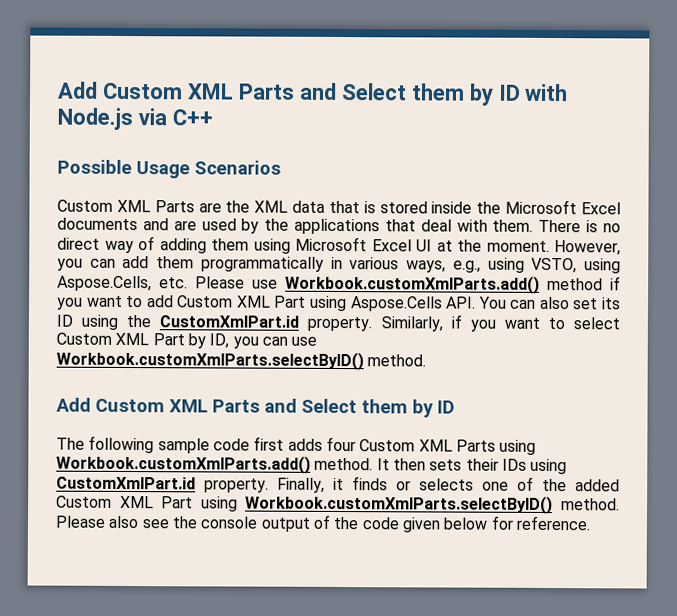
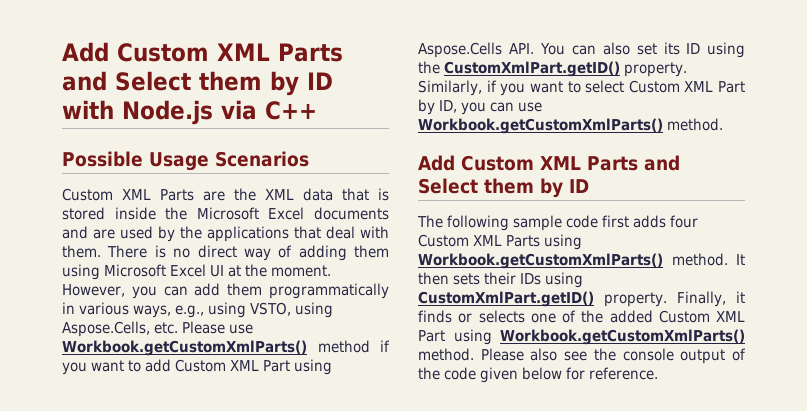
- However, you can add them programmatically in various ways, e.g., using VSTO, using Aspose.Cells, etc. Please use Workbook.customXmlParts.add() method if you want to add Custom XML Part using Aspose.Cells API. You can also set its ID using the CustomXmlPart.id property.
+ However, you can add them programmatically in various ways, e.g., using VSTO, using Aspose.Cells, etc. Please use Workbook.getCustomXmlParts() method if you want to add Custom XML Part using Aspose.Cells API. You can also set its ID using the CustomXmlPart.getID() property.
- Similarly, if you want to select Custom XML Part by ID, you can use Workbook.customXmlParts.selectByID() method.
+ Similarly, if you want to select Custom XML Part by ID, you can use Workbook.getCustomXmlParts() method.
- The following sample code first adds four Custom XML Parts using Workbook.customXmlParts.add() method.
+ The following sample code first adds four Custom XML Parts using Workbook.getCustomXmlParts() method.
- It then sets their IDs using CustomXmlPart.id property.
+ It then sets their IDs using CustomXmlPart.getID() property.
- Finally, it finds or selects one of the added Custom XML Part using Workbook.customXmlParts.selectByID() method.
+ Finally, it finds or selects one of the added Custom XML Part using Workbook.getCustomXmlParts() method.

